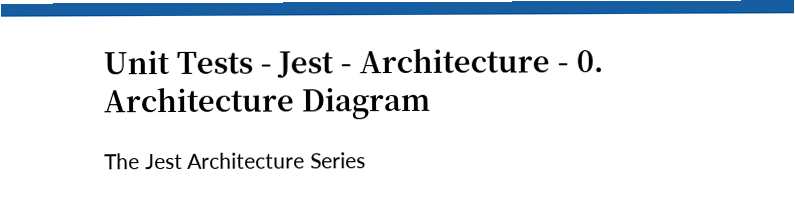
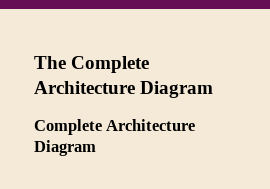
- Unit Tests - Jest - Architecture - 0. Architecture Diagram
- The Jest Architecture Series
+ The Complete Architecture Diagram
+ Complete Architecture Diagram

